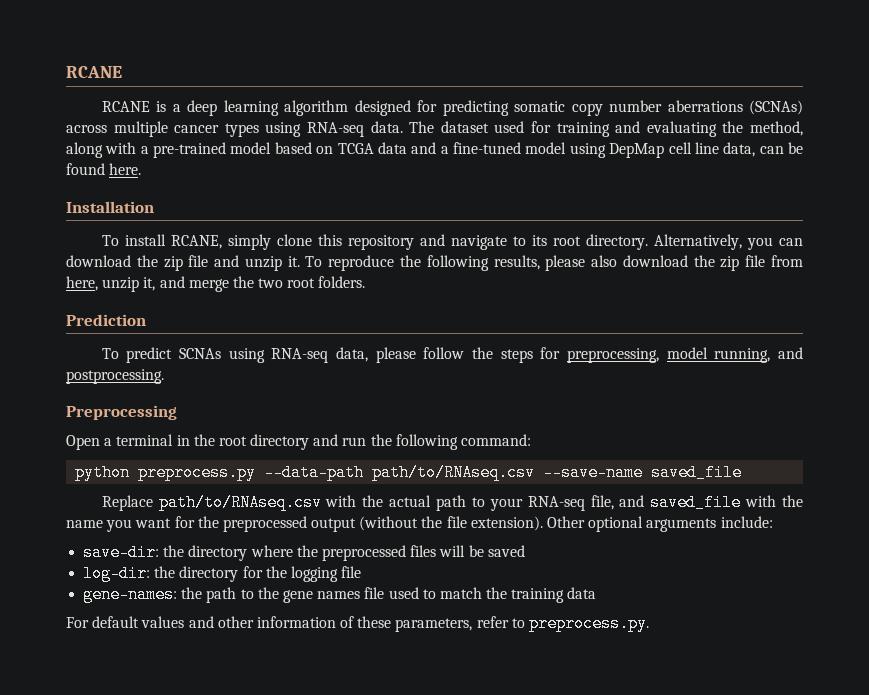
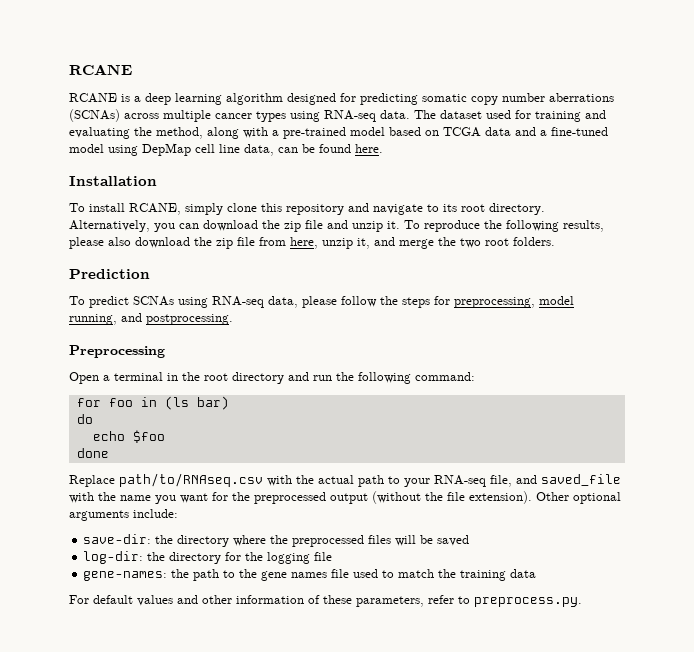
- python preprocess.py --data-path path/to/RNAseq.csv --save-name saved_file
+ for foo in (ls bar)
+ do
+ echo $foo
+ done

